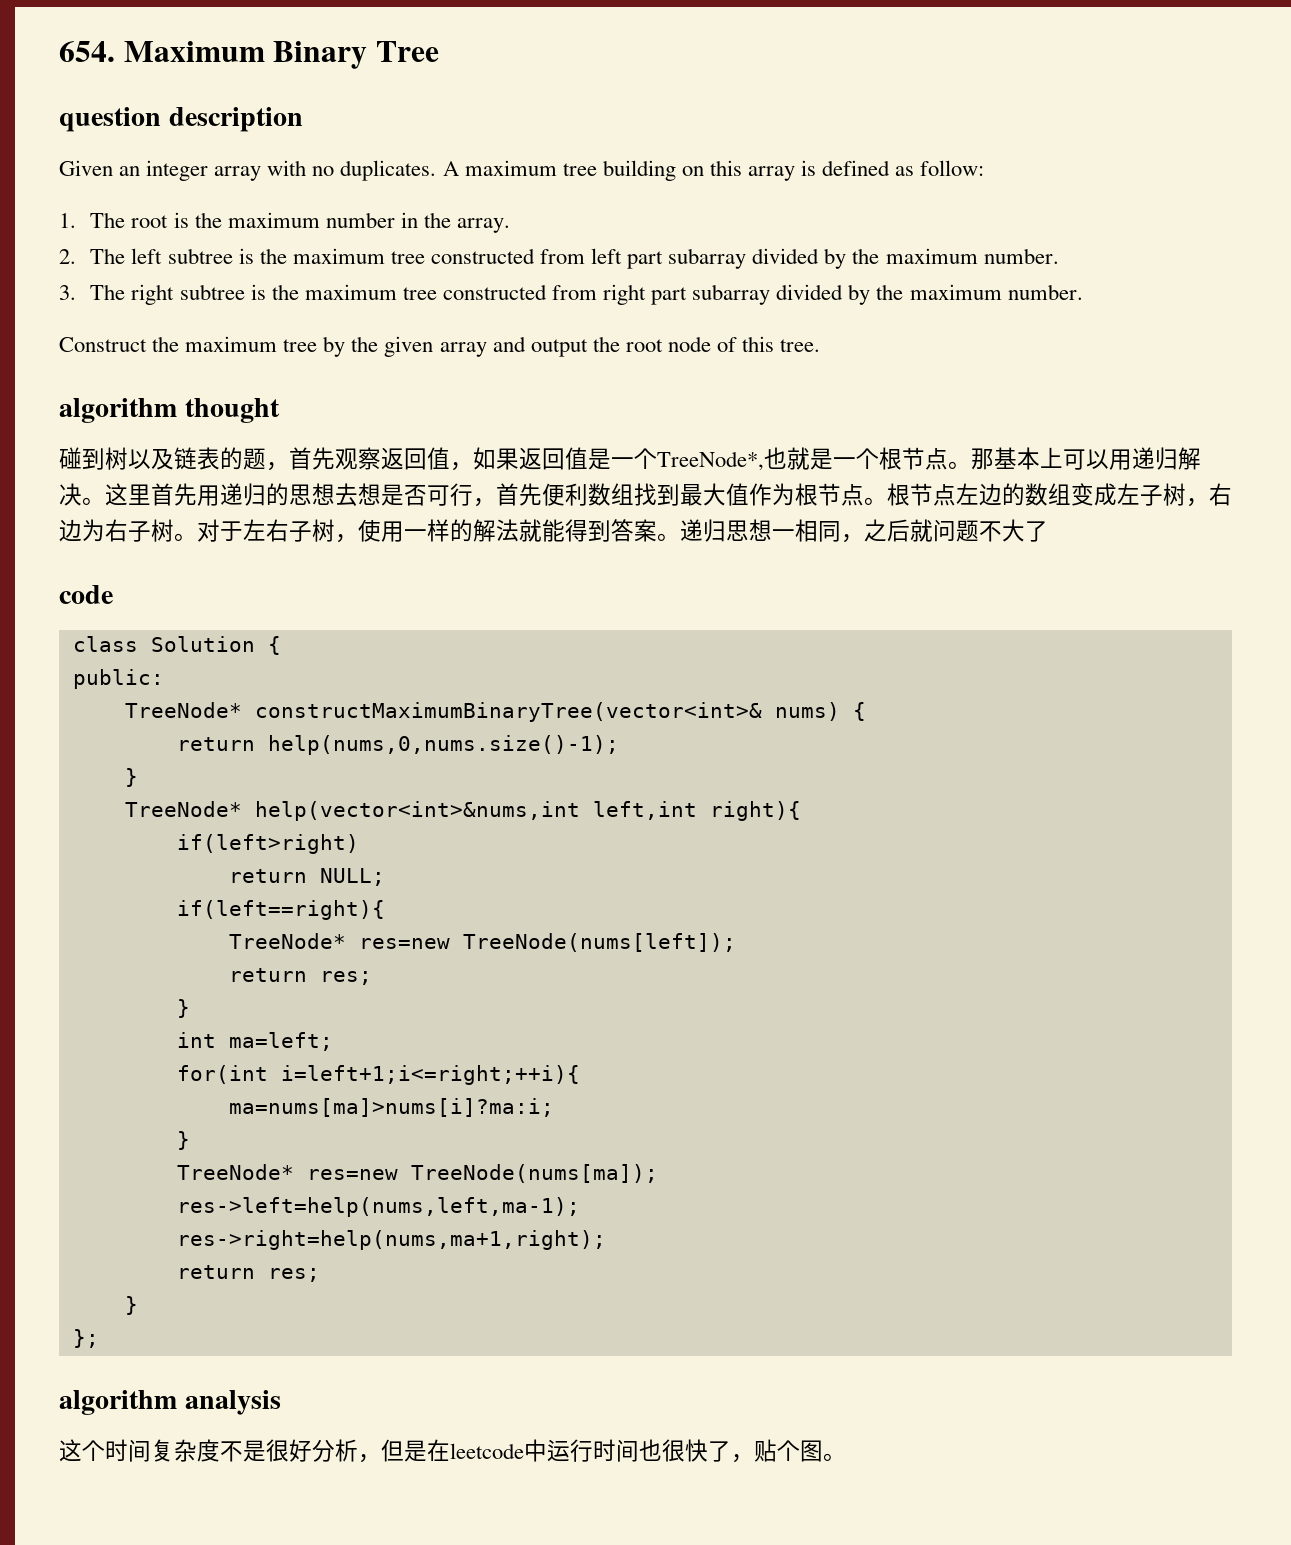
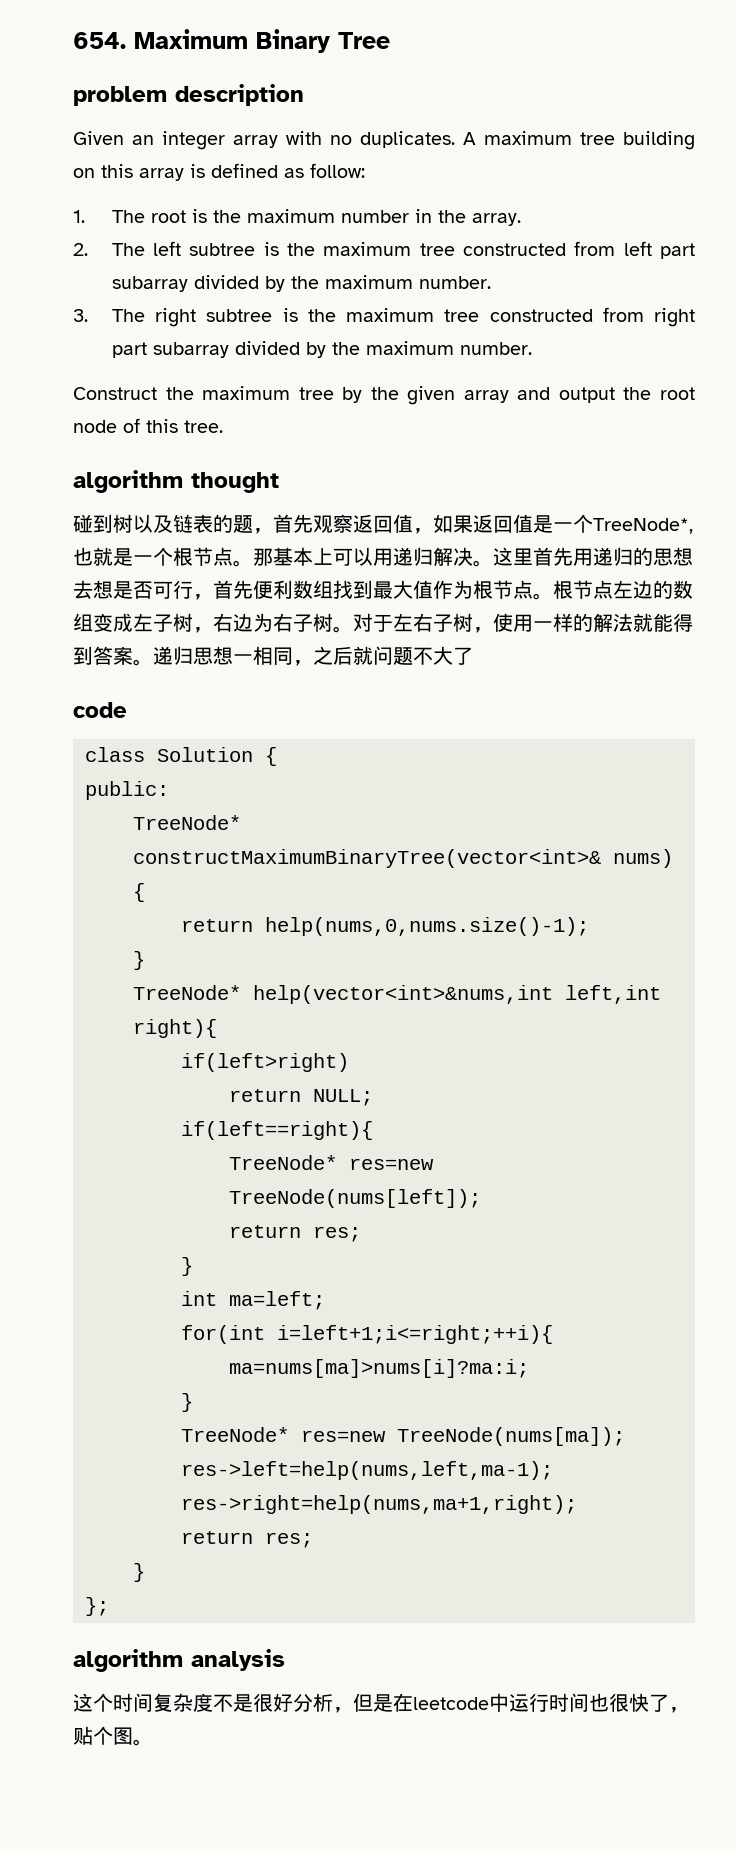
- question description
+ problem description

